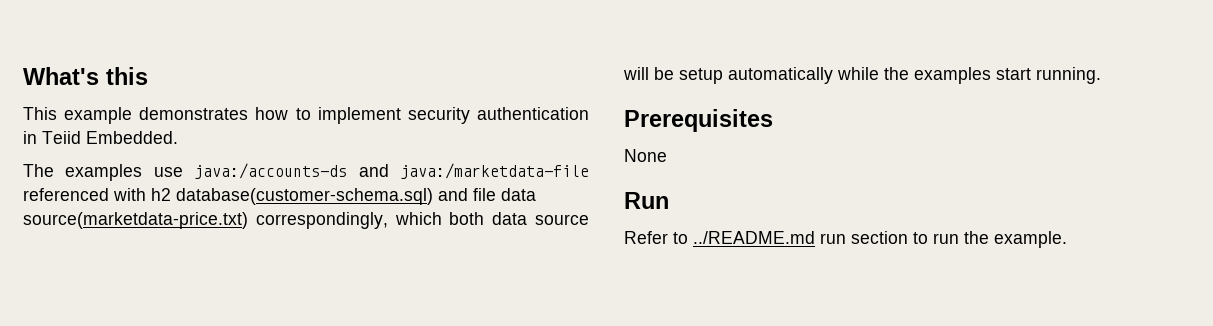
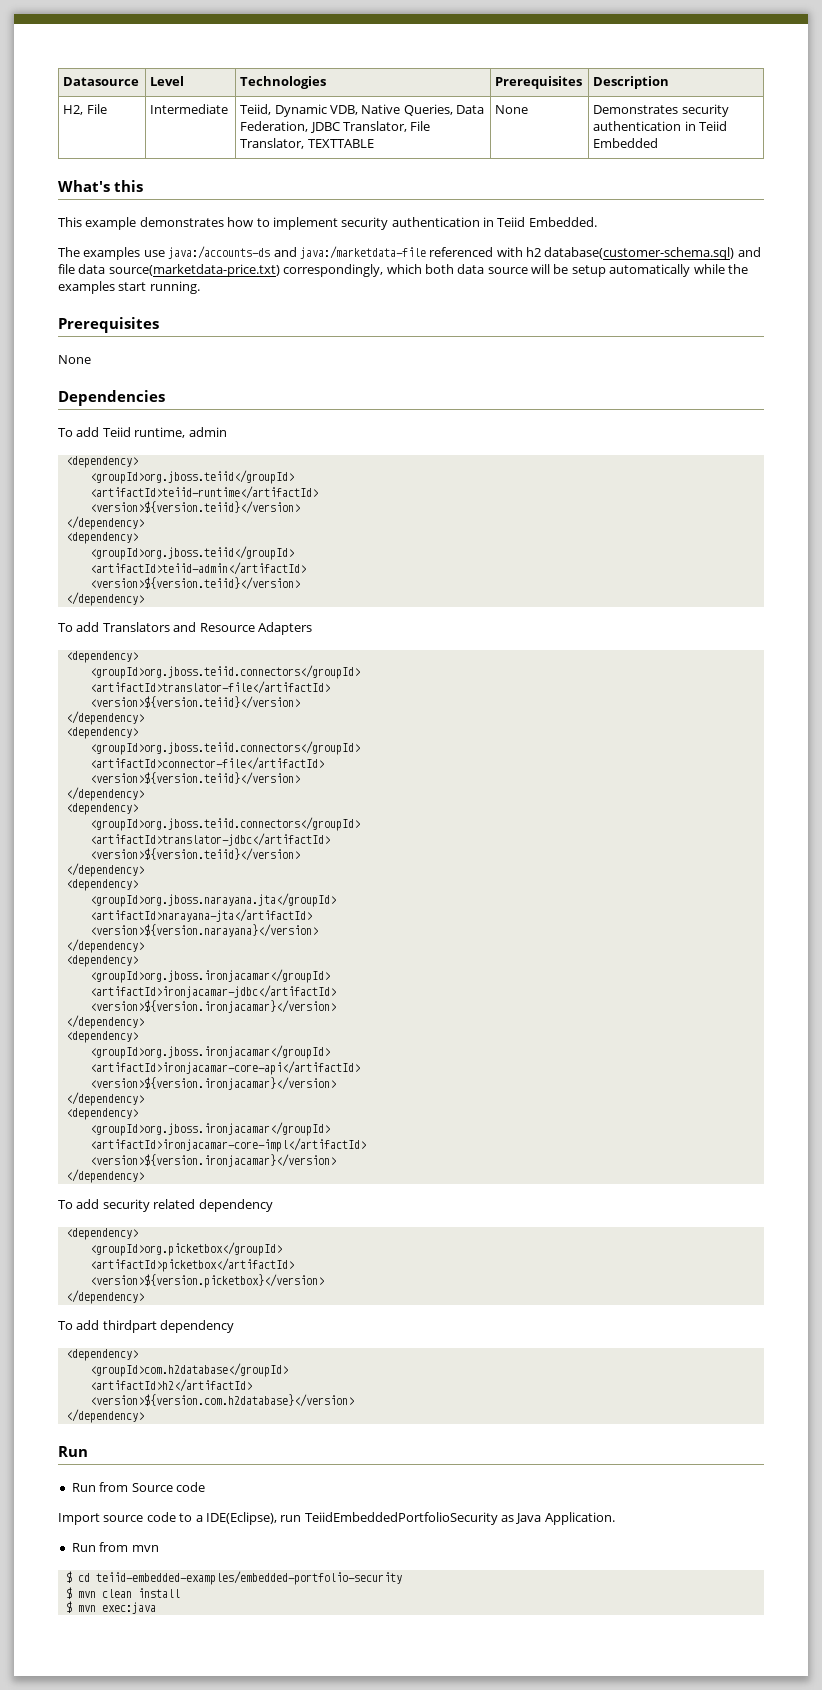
+ Datasource | Level | Technologies | Prerequisites | Description
+ H2, File | Intermediate | Teiid, Dynamic VDB, Native Queries, Data Federation, JDBC Translator, File Translator, TEXTTABLE | None | Demonstrates security authentication in Teiid Embedded
+ Dependencies
+ To add Teiid runtime, admin
+ <dependency>
+ <groupId>org.jboss.teiid</groupId>
+ <artifactId>teiid-runtime</artifactId>
+ <version>${version.teiid}</version>
+ </dependency>
+ <dependency>
+ <groupId>org.jboss.teiid</groupId>
+ <artifactId>teiid-admin</artifactId>
+ <version>${version.teiid}</version>
+ </dependency>
+ To add Translators and Resource Adapters
+ <dependency>
+ <groupId>org.jboss.teiid.connectors</groupId>
+ <artifactId>translator-file</artifactId>
+ <version>${version.teiid}</version>
+ </dependency>
+ <dependency>
+ <groupId>org.jboss.teiid.connectors</groupId>
+ <artifactId>connector-file</artifactId>
+ <version>${version.teiid}</version>
+ </dependency>
+ <dependency>
+ <groupId>org.jboss.teiid.connectors</groupId>
+ <artifactId>translator-jdbc</artifactId>
+ <version>${version.teiid}</version>
+ </dependency>
+ <dependency>
+ <groupId>org.jboss.narayana.jta</groupId>
+ <artifactId>narayana-jta</artifactId>
+ <version>${version.narayana}</version>
+ </dependency>
+ <dependency>
+ <groupId>org.jboss.ironjacamar</groupId>
+ <artifactId>ironjacamar-jdbc</artifactId>
+ <version>${version.ironjacamar}</version>
+ </dependency>
+ <dependency>
+ <groupId>org.jboss.ironjacamar</groupId>
+ <artifactId>ironjacamar-core-api</artifactId>
+ <version>${version.ironjacamar}</version>
+ </dependency>
+ <dependency>
+ <groupId>org.jboss.ironjacamar</groupId>
+ <artifactId>ironjacamar-core-impl</artifactId>
+ <version>${version.ironjacamar}</version>
+ </dependency>
+ To add security related dependency
+ <dependency>
+ <groupId>org.picketbox</groupId>
+ <artifactId>picketbox</artifactId>
+ <version>${version.picketbox}</version>
+ </dependency>
+ To add thirdpart dependency
+ <dependency>
+ <groupId>com.h2database</groupId>
+ <artifactId>h2</artifactId>
+ <version>${version.com.h2database}</version>
+ </dependency>
  Run
- Refer to ../README.md run section to run the example.
+ Run from Source code
+ Import source code to a IDE(Eclipse), run TeiidEmbeddedPortfolioSecurity as Java Application.
+ Run from mvn
+ $ cd teiid-embedded-examples/embedded-portfolio-security
+ $ mvn clean install
+ $ mvn exec:java

